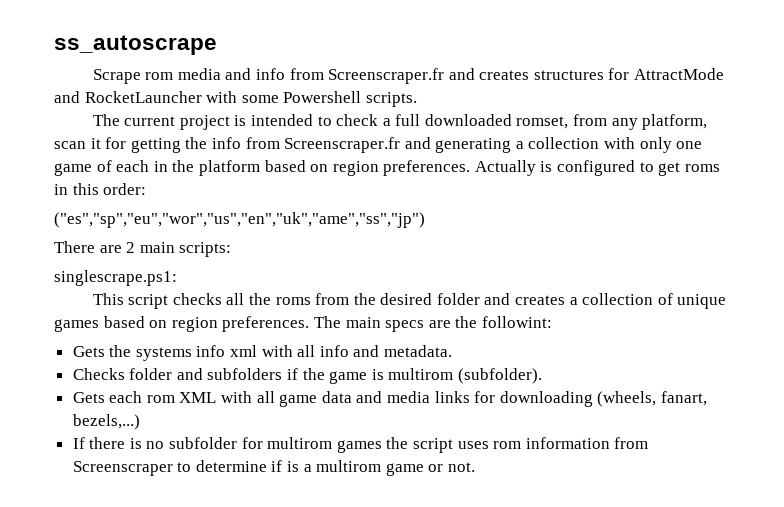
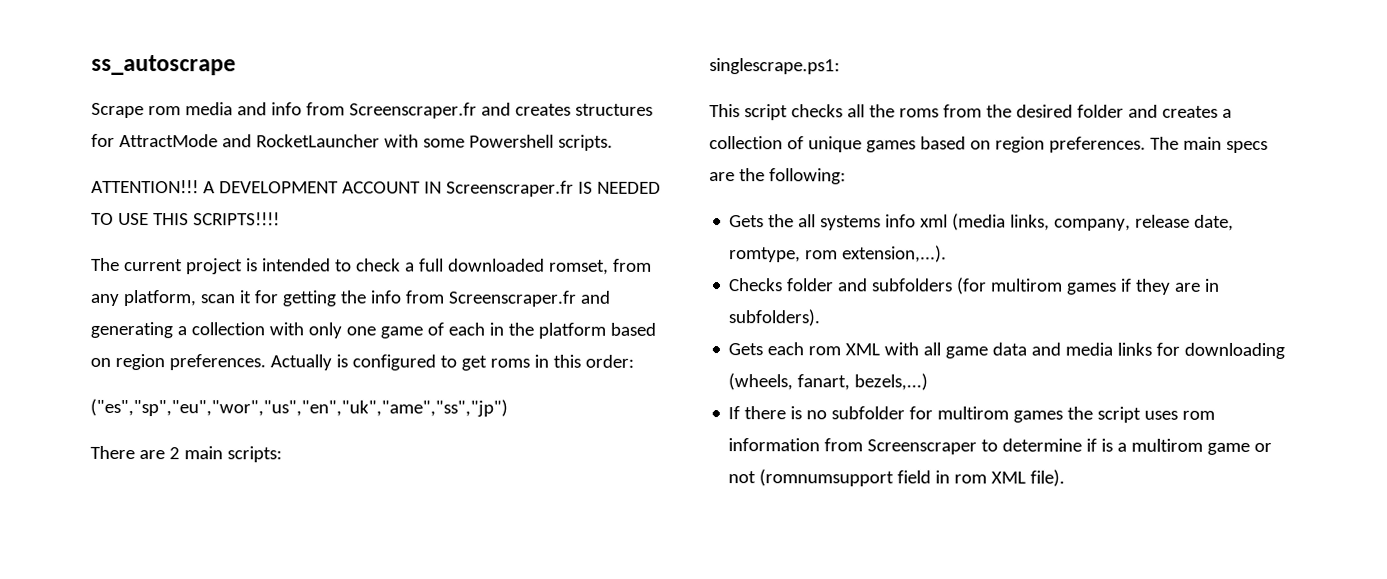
+ ATTENTION!!! A DEVELOPMENT ACCOUNT IN Screenscraper.fr IS NEEDED TO USE THIS SCRIPTS!!!!
- The main specs are the followint:
+ The main specs are the following:
- Gets the systems info xml with all info and metadata.
- Checks folder and subfolders if the game is multirom (subfolder).
+ Gets the all systems info xml (media links, company, release date, romtype, rom extension,...).
+ Checks folder and subfolders (for multirom games if they are in subfolders).
- If there is no subfolder for multirom games the script uses rom information from Screenscraper to determine if is a multirom game or not.
+ If there is no subfolder for multirom games the script uses rom information from Screenscraper to determine if is a multirom game or not (romnumsupport field in rom XML file).

